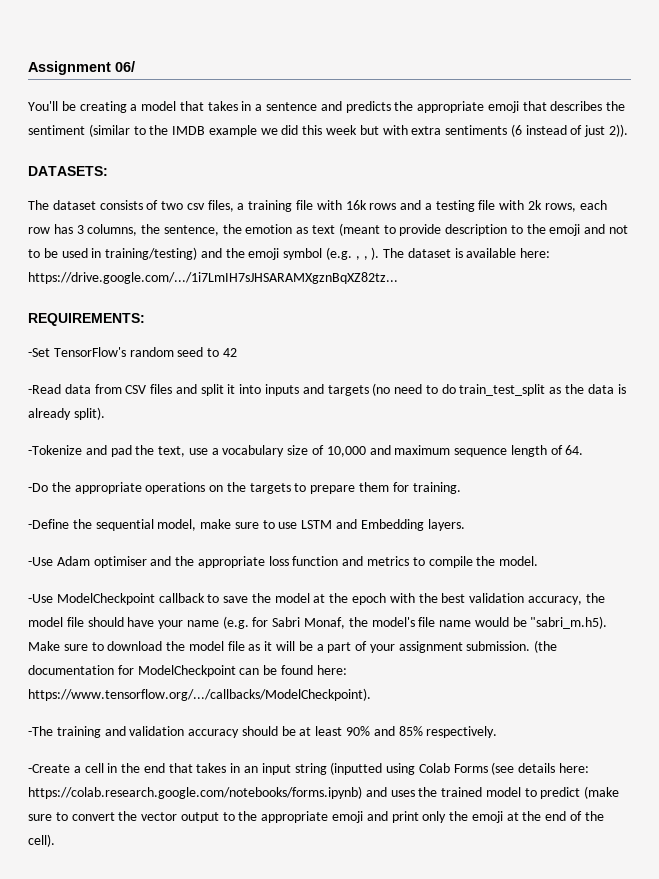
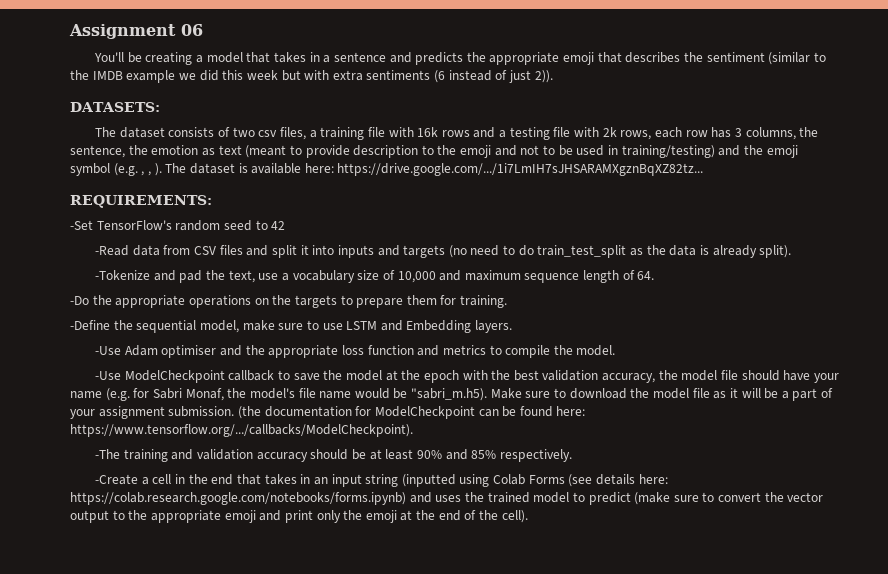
- Assignment 06/
+ Assignment 06

